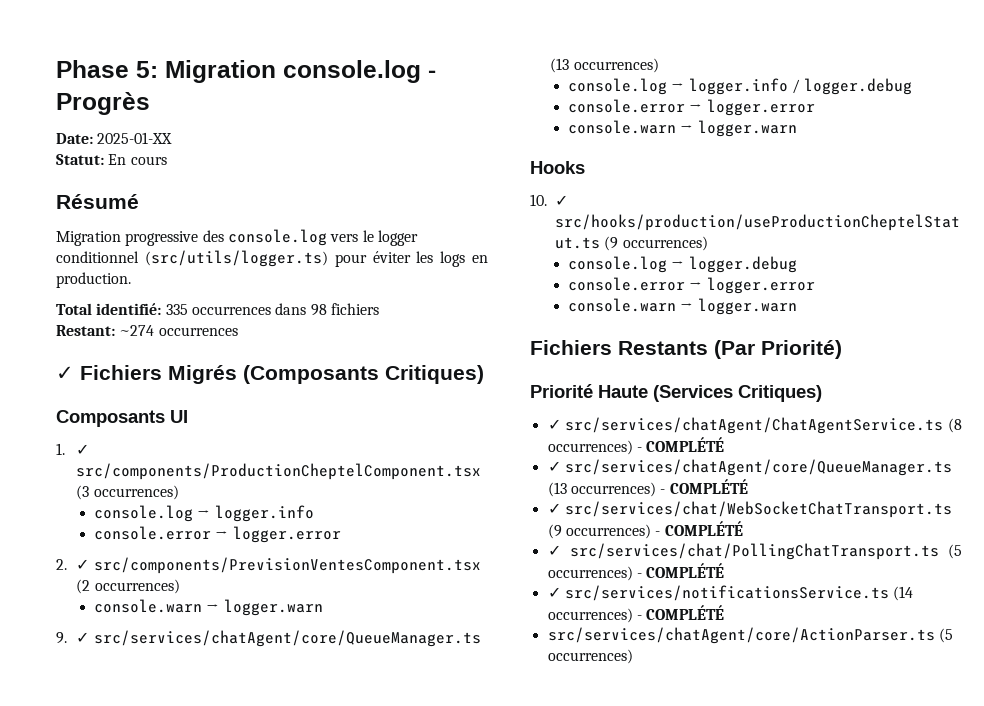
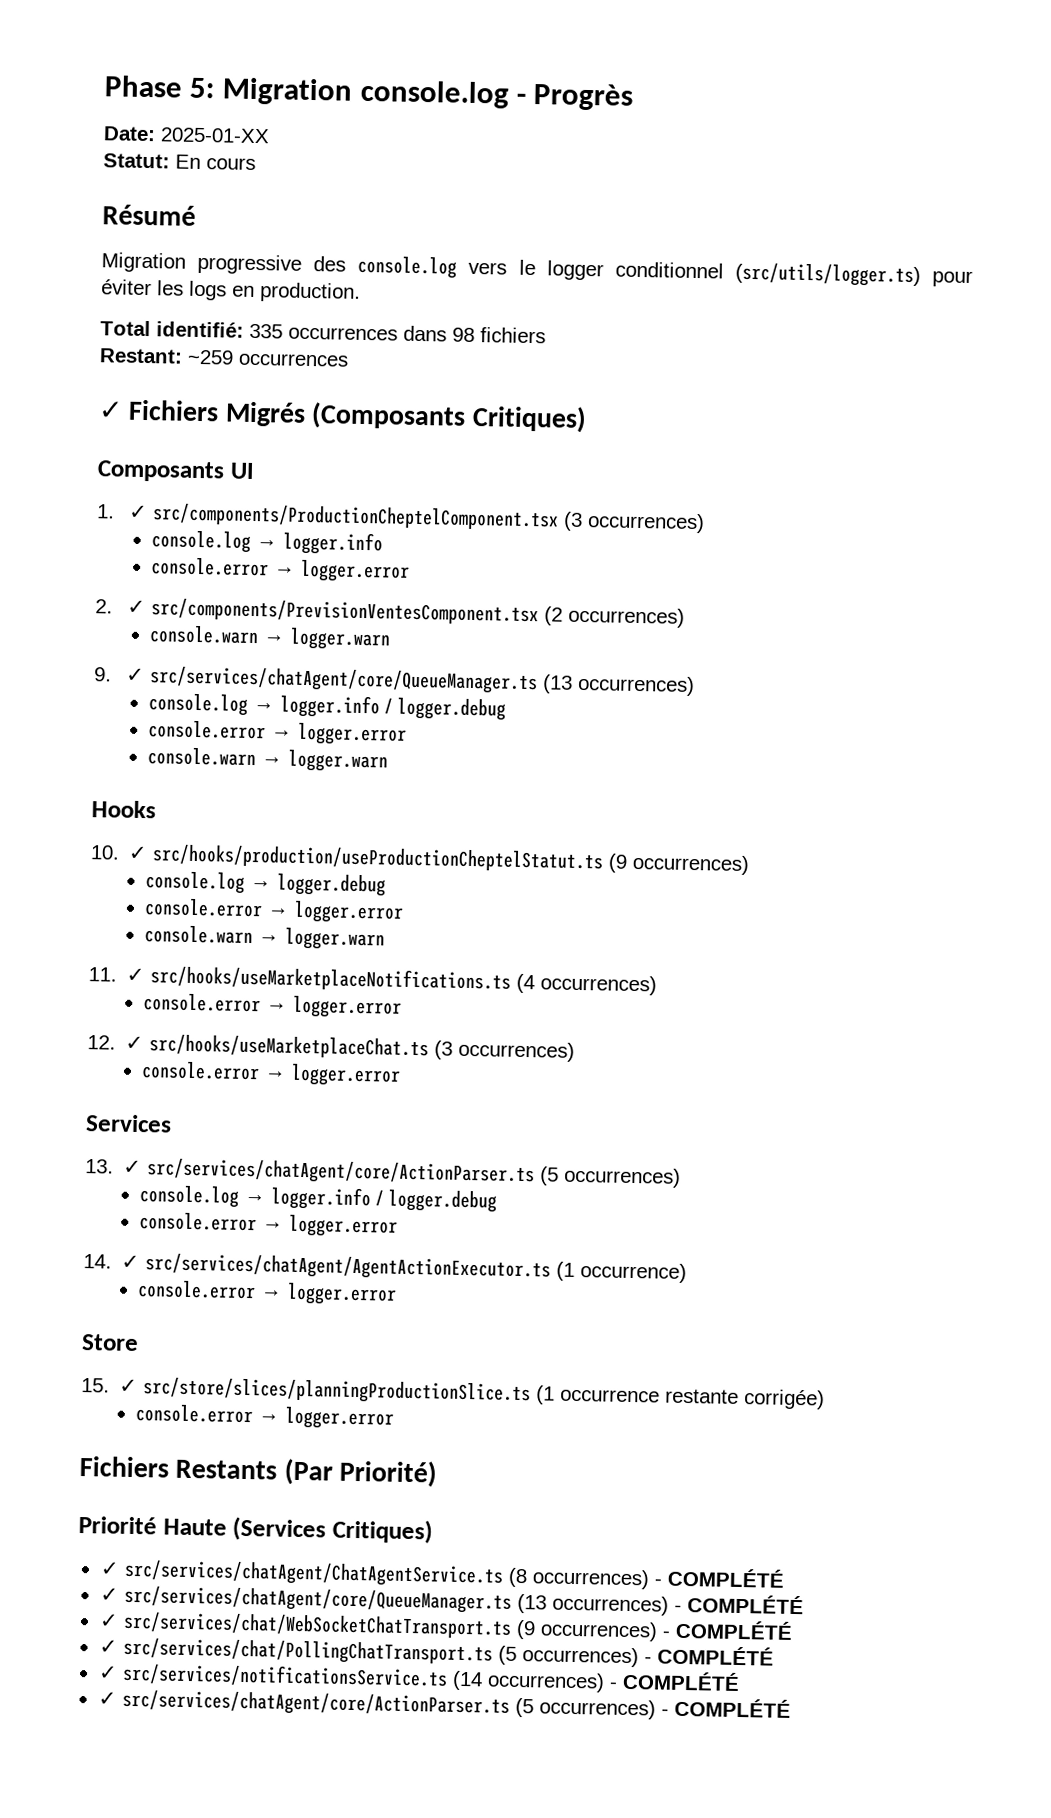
- Restant: ~274 occurrences
+ Restant: ~259 occurrences
+ 11. ✓ src/hooks/useMarketplaceNotifications.ts (4 occurrences)
+ console.error → logger.error
+ 12. ✓ src/hooks/useMarketplaceChat.ts (3 occurrences)
+ console.error → logger.error
+ Services
+ 13. ✓ src/services/chatAgent/core/ActionParser.ts (5 occurrences)
+ console.log → logger.info / logger.debug
+ console.error → logger.error
+ 14. ✓ src/services/chatAgent/AgentActionExecutor.ts (1 occurrence)
+ console.error → logger.error
+ Store
+ 15. ✓ src/store/slices/planningProductionSlice.ts (1 occurrence restante corrigée)
+ console.error → logger.error
- src/services/chatAgent/core/ActionParser.ts (5 occurrences)
+ ✓ src/services/chatAgent/core/ActionParser.ts (5 occurrences) - COMPLÉTÉ

